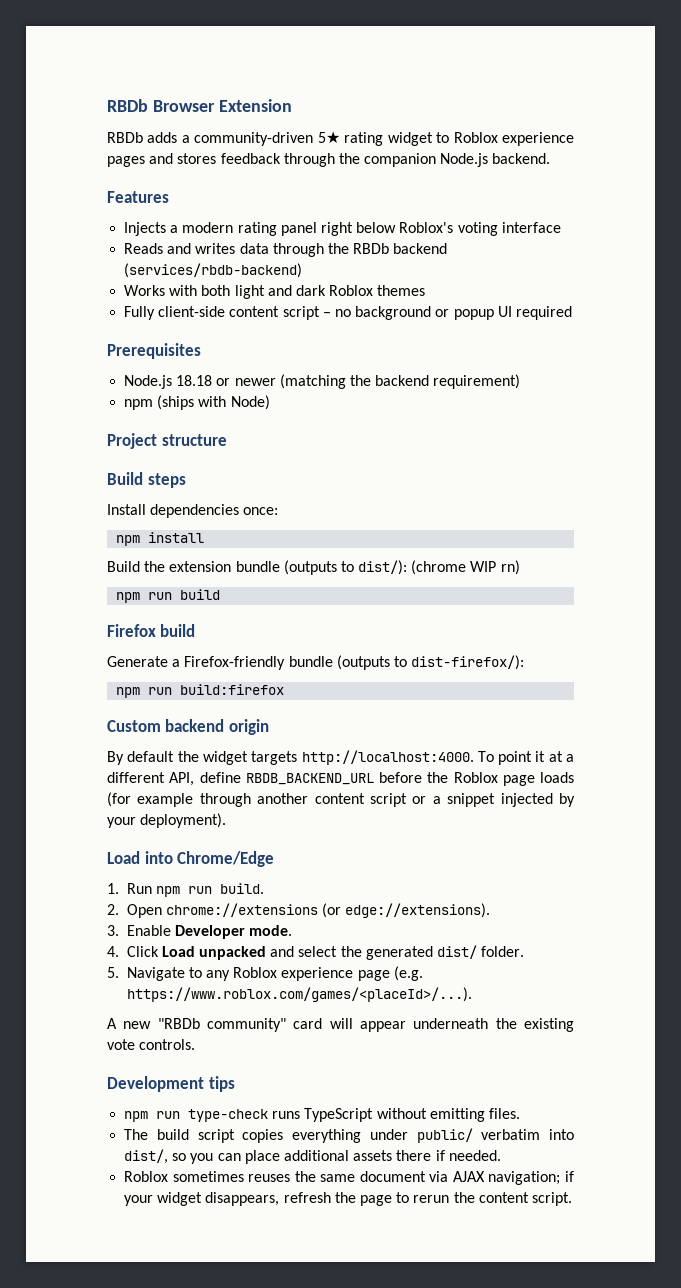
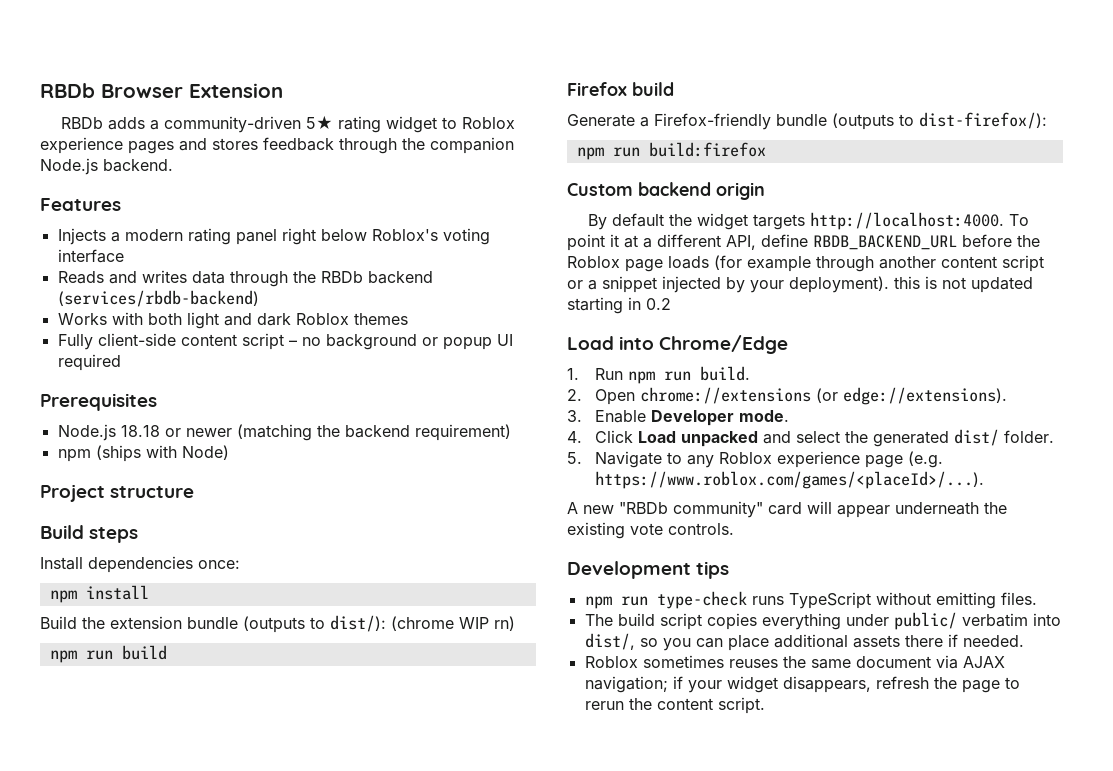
- To point it at a different API, define RBDB_BACKEND_URL before the Roblox page loads (for example through another content script or a snippet injected by your deployment).
+ To point it at a different API, define RBDB_BACKEND_URL before the Roblox page loads (for example through another content script or a snippet injected by your deployment). this is not updated starting in 0.2

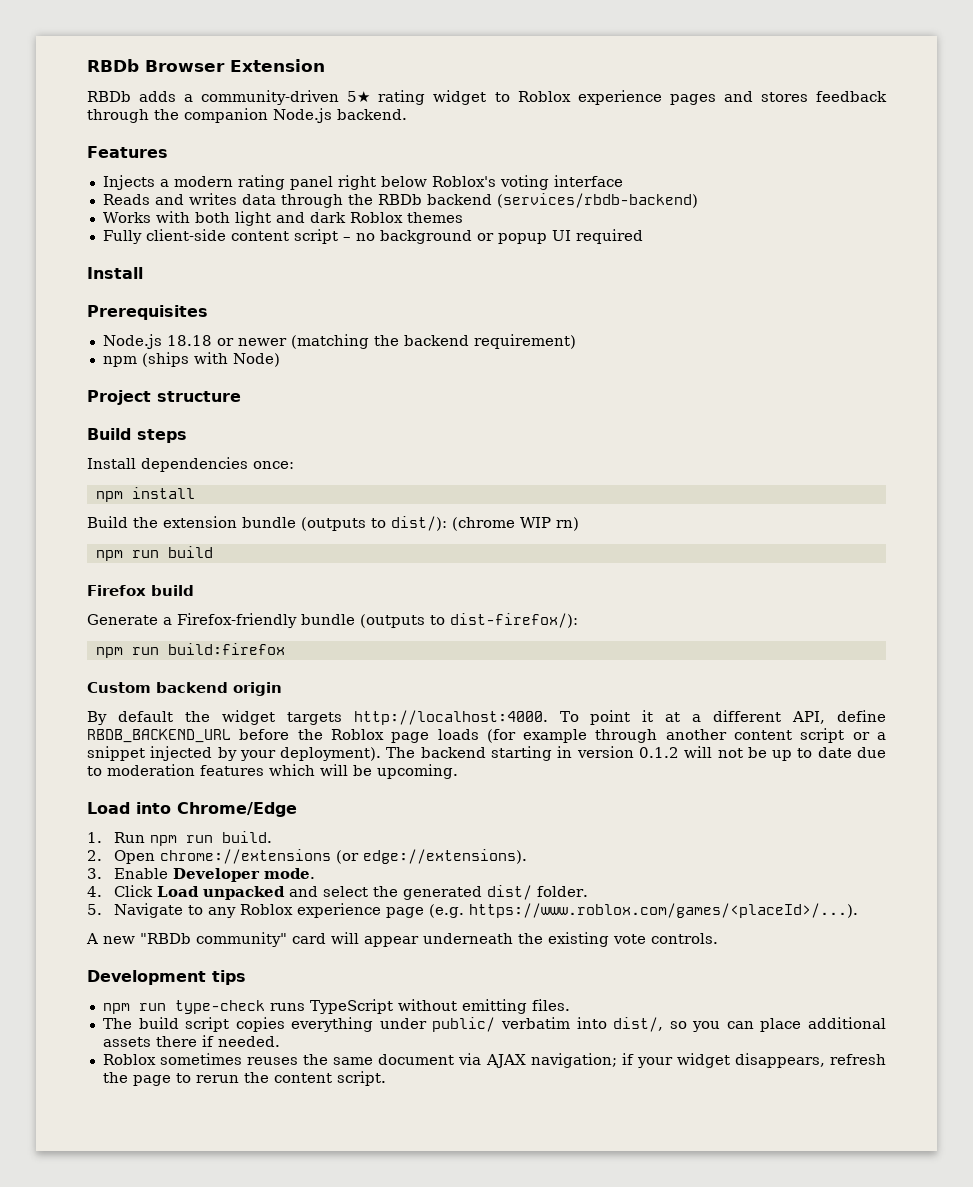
  Fully client-side content script – no background or popup UI required
+ Install
- To point it at a different API, define RBDB_BACKEND_URL before the Roblox page loads (for example through another content script or a snippet injected by your deployment). this is not updated starting in 0.2
+ To point it at a different API, define RBDB_BACKEND_URL before the Roblox page loads (for example through another content script or a snippet injected by your deployment). The backend starting in version 0.1.2 will not be up to date due to moderation features which will be upcoming.

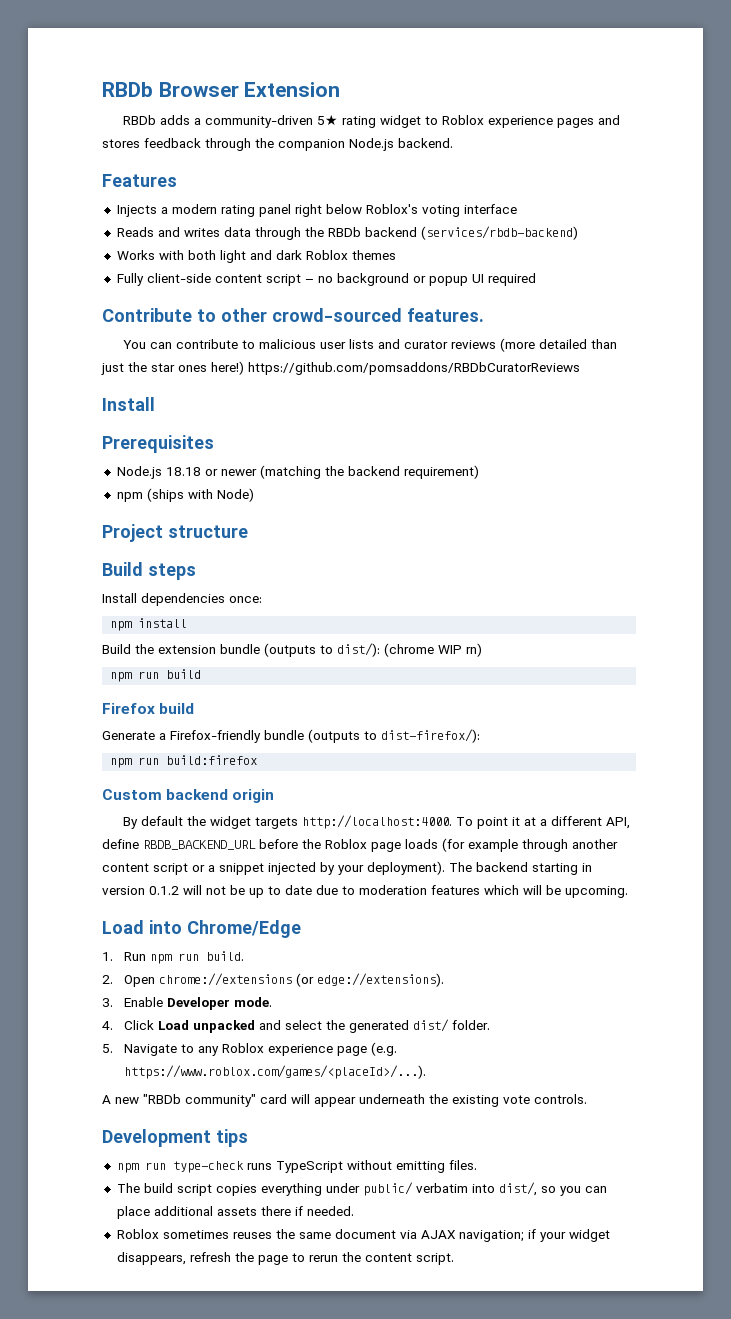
+ Contribute to other crowd-sourced features.
+ You can contribute to malicious user lists and curator reviews (more detailed than just the star ones here!) https://github.com/pomsaddons/RBDbCuratorReviews

